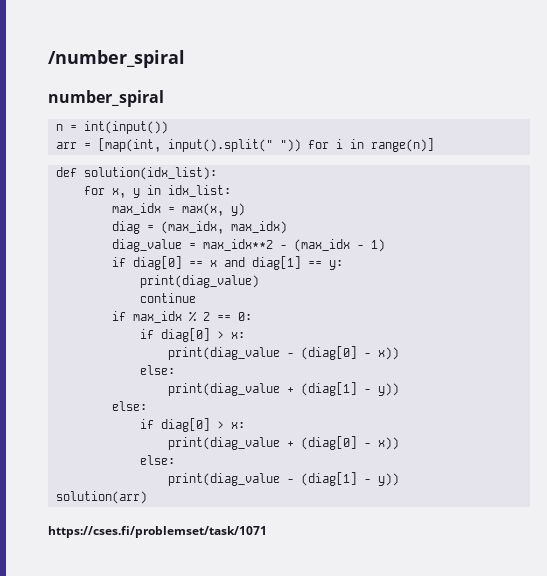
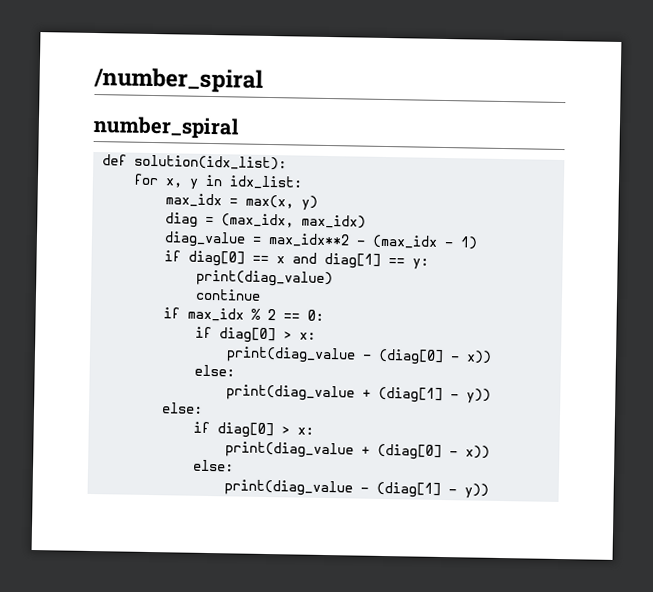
- n = int(input())
- arr = [map(int, input().split(" ")) for i in range(n)]
- solution(arr)
- https://cses.fi/problemset/task/1071

